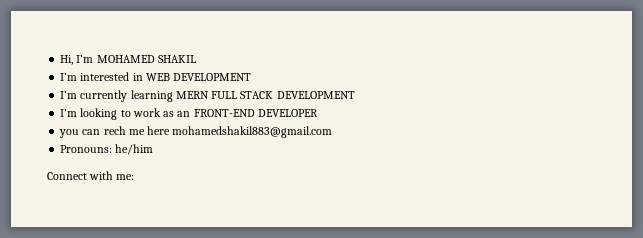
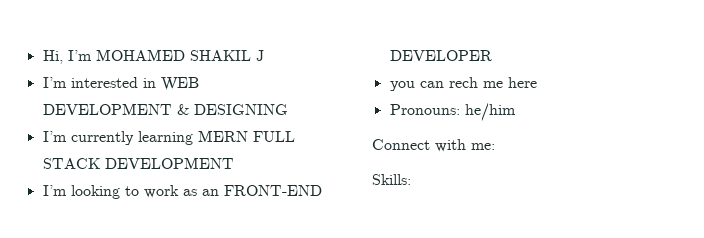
- Hi, I’m MOHAMED SHAKIL
+ Hi, I’m MOHAMED SHAKIL J
- I’m interested in WEB DEVELOPMENT
+ I’m interested in WEB DEVELOPMENT & DESIGNING
- you can rech me here mohamedshakil883@gmail.com
+ you can rech me here
+ Skills:

